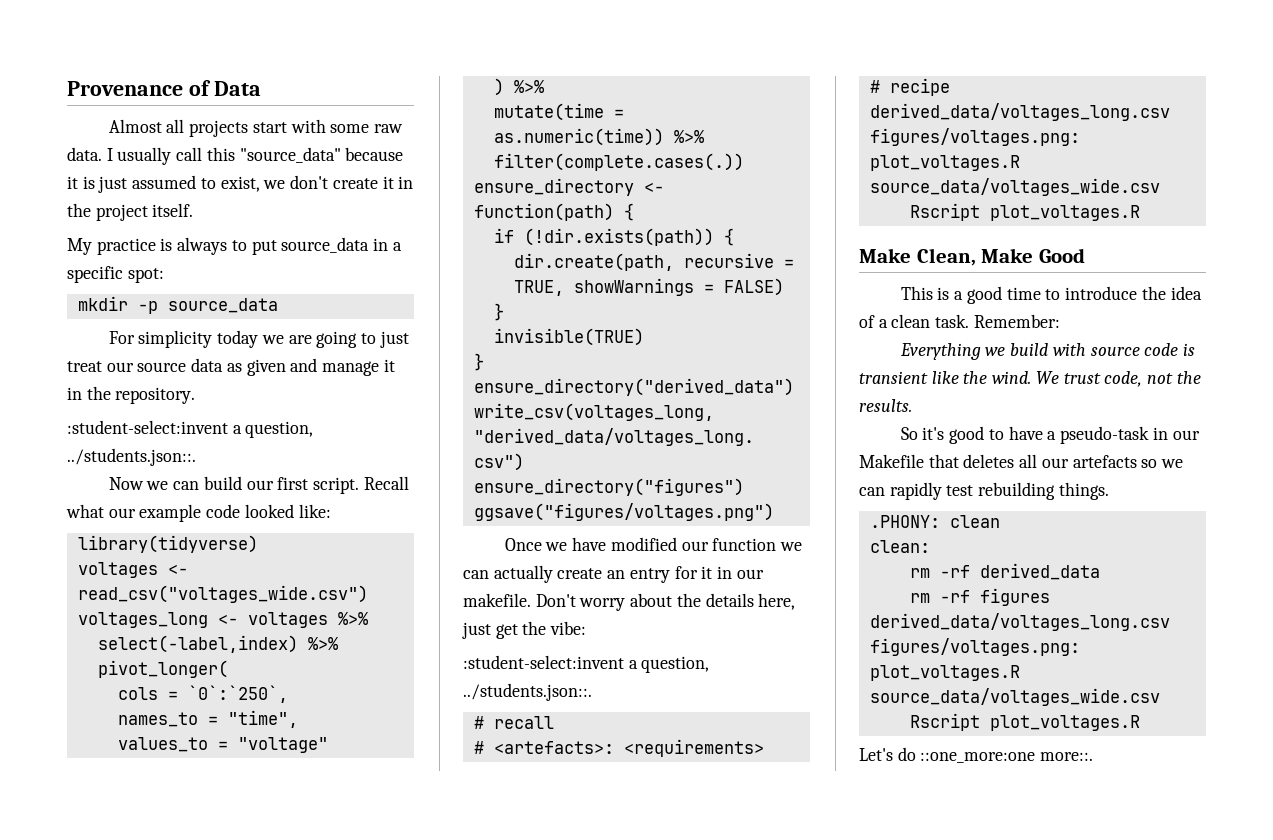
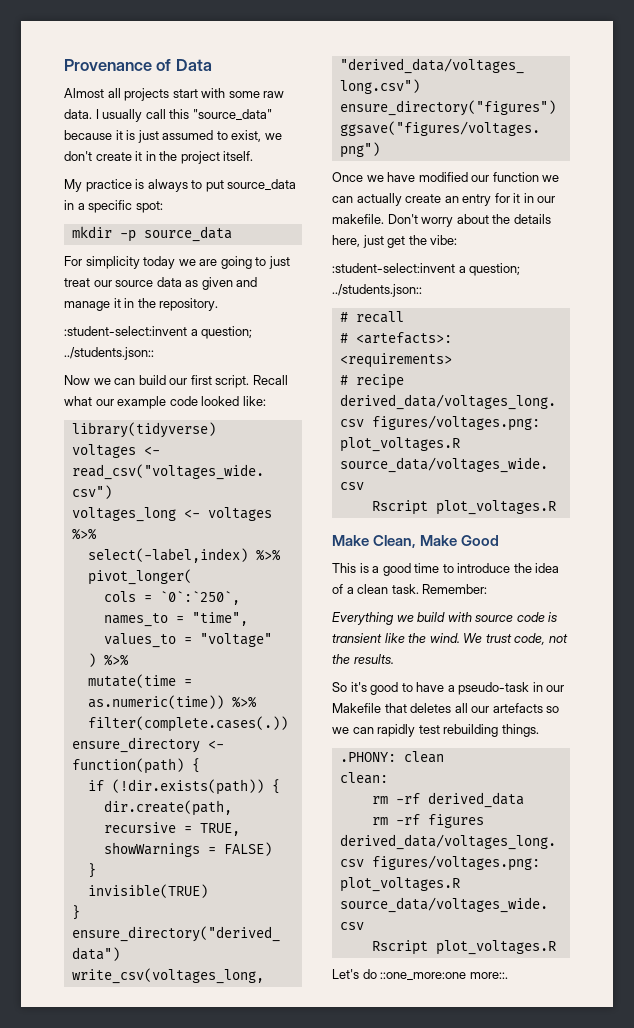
  For simplicity today we are going to just treat our source data as given and manage it in the repository.
- :student-select:invent a question, ../students.json::.
+ :student-select:invent a question; ../students.json::
  Don't worry about the details here, just get the vibe:
- :student-select:invent a question, ../students.json::.
+ :student-select:invent a question; ../students.json::

